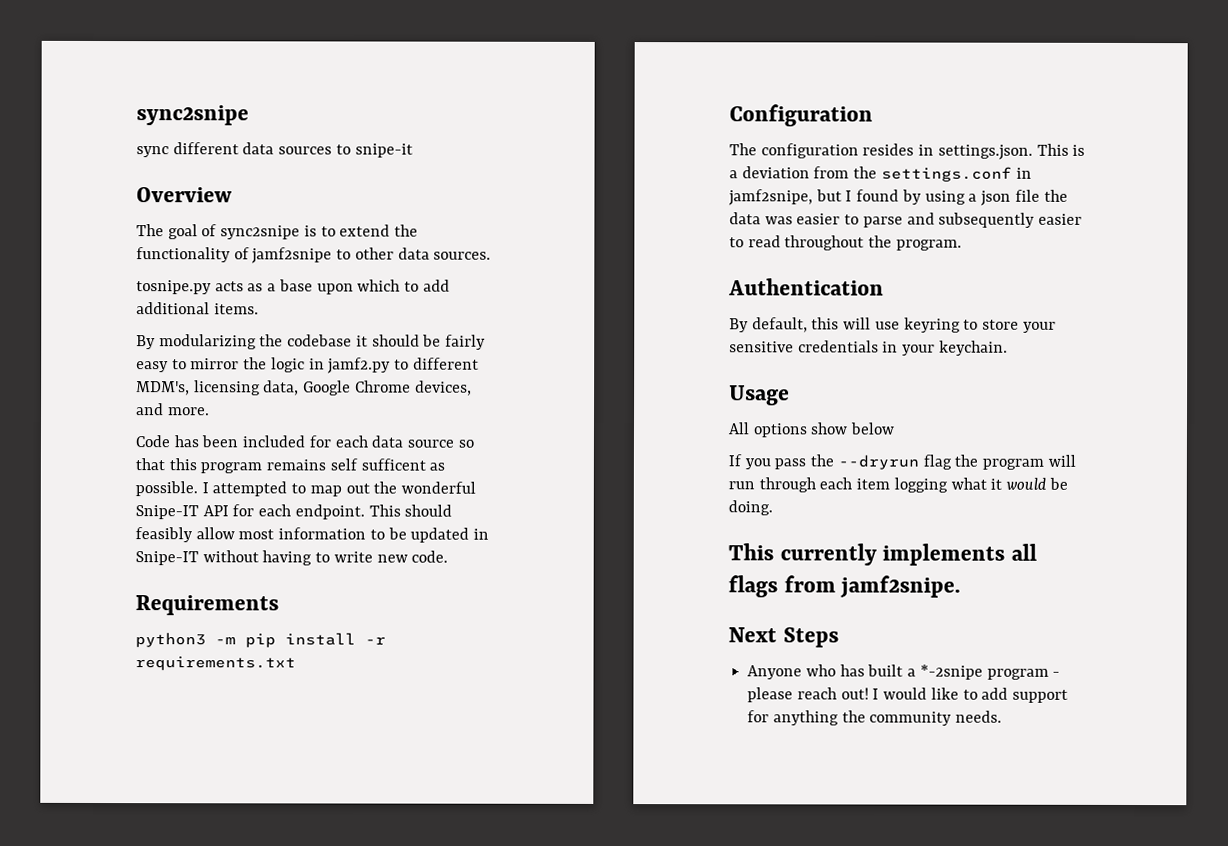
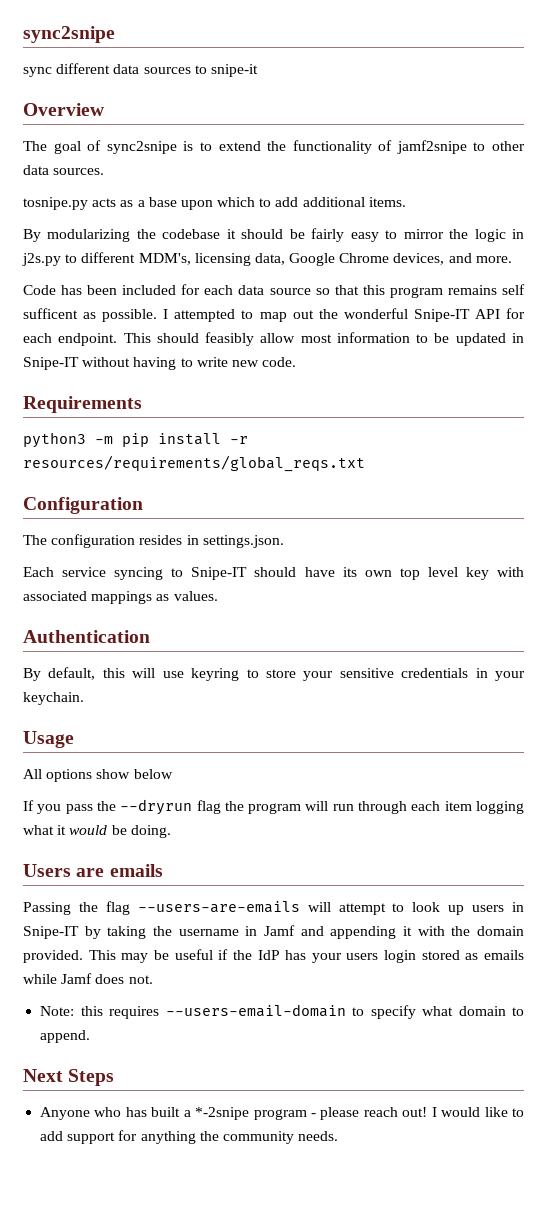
- By modularizing the codebase it should be fairly easy to mirror the logic in jamf2.py to different MDM's, licensing data, Google Chrome devices, and more.
+ By modularizing the codebase it should be fairly easy to mirror the logic in j2s.py to different MDM's, licensing data, Google Chrome devices, and more.
- python3 -m pip install -r requirements.txt
+ python3 -m pip install -r resources/requirements/global_reqs.txt
- The configuration resides in settings.json. This is a deviation from the settings.conf in jamf2snipe, but I found by using a json file the data was easier to parse and subsequently easier to read throughout the program.
+ The configuration resides in settings.json.
+ Each service syncing to Snipe-IT should have its own top level key with associated mappings as values.
- This currently implements all flags from jamf2snipe.
+ Users are emails
+ Passing the flag --users-are-emails will attempt to look up users in Snipe-IT by taking the username in Jamf and appending it with the domain provided. This may be useful if the IdP has your users login stored as emails while Jamf does not.
+ Note: this requires --users-email-domain to specify what domain to append.

